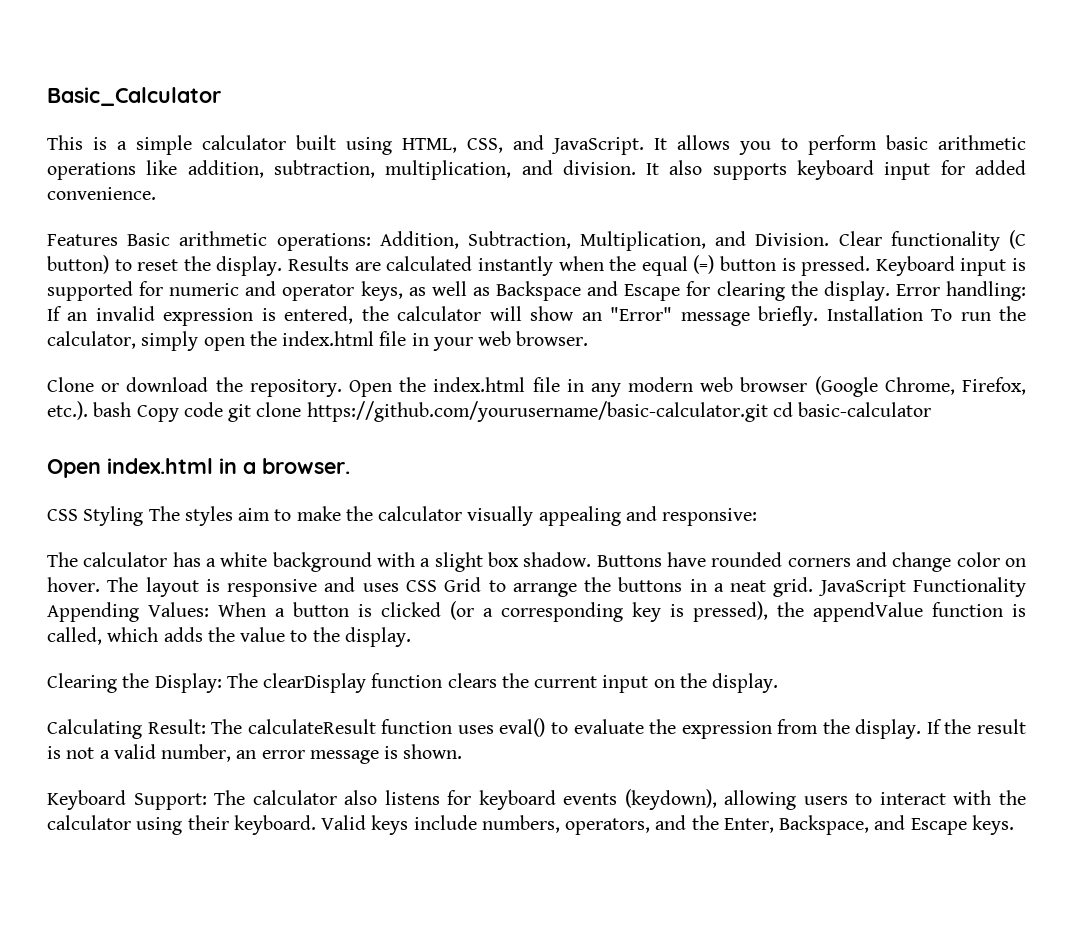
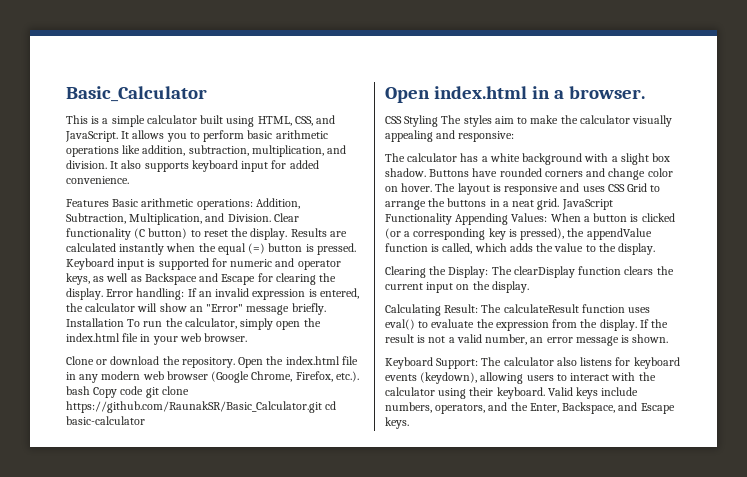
- Open the index.html file in any modern web browser (Google Chrome, Firefox, etc.). bash Copy code git clone https://github.com/yourusername/basic-calculator.git cd basic-calculator
+ Open the index.html file in any modern web browser (Google Chrome, Firefox, etc.). bash Copy code git clone https://github.com/RaunakSR/Basic_Calculator.git cd basic-calculator

